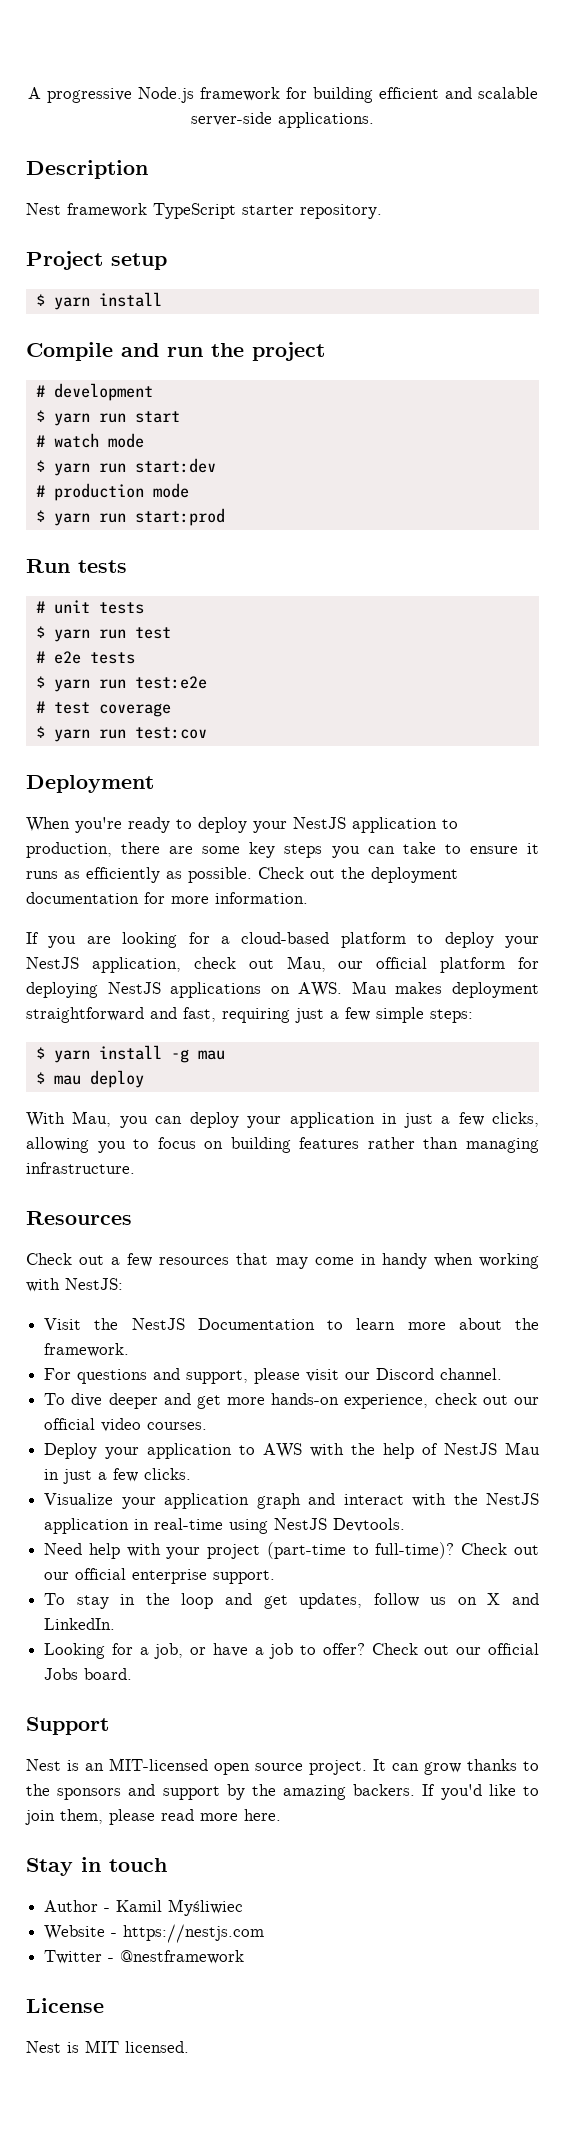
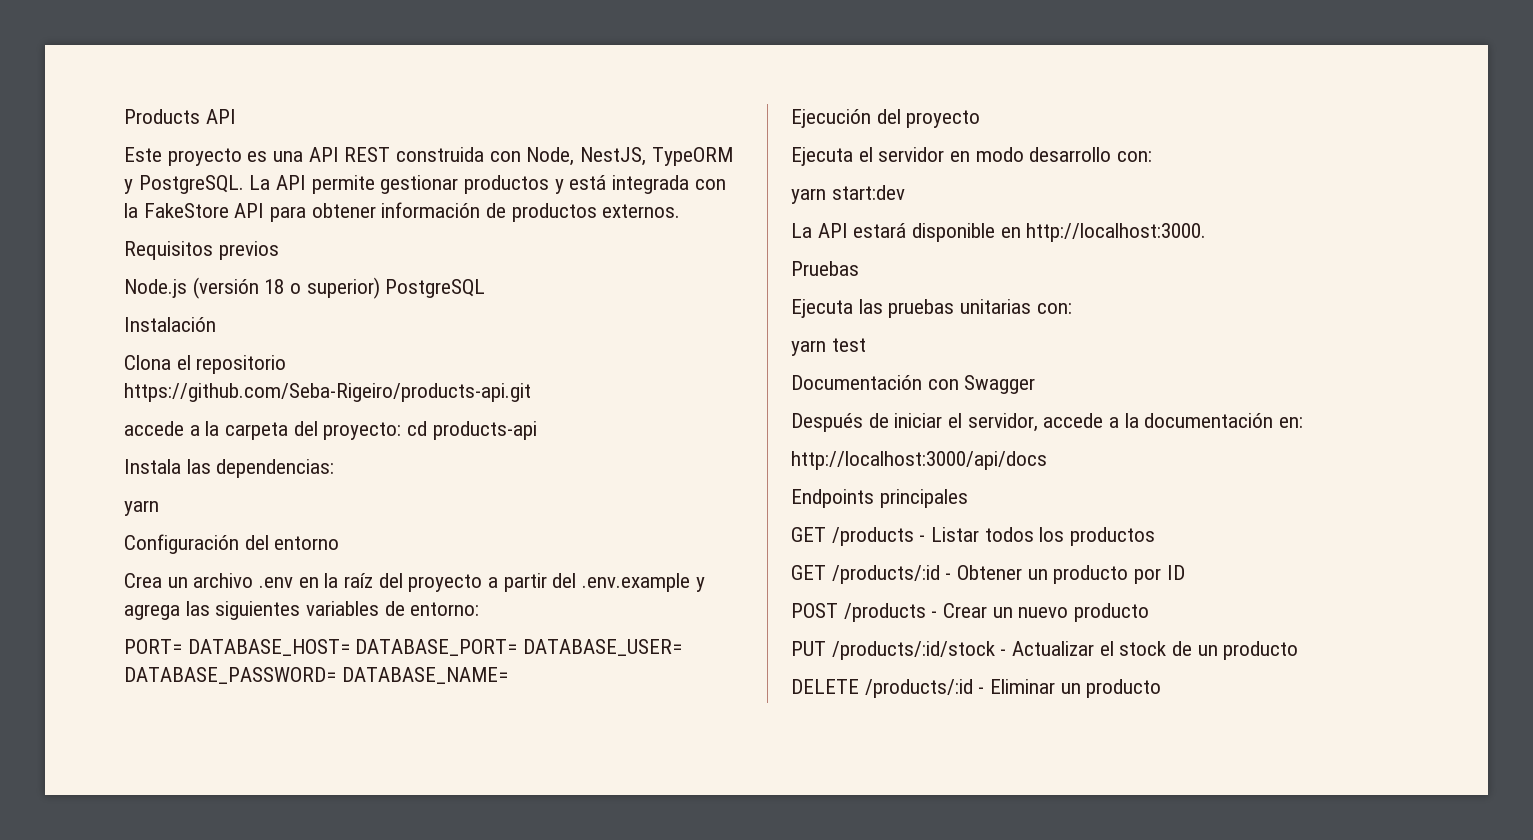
- A progressive Node.js framework for building efficient and scalable server-side applications.
- Description
- Nest framework TypeScript starter repository.
- Project setup
- $ yarn install
- Compile and run the project
- # development
- $ yarn run start
- # watch mode
- $ yarn run start:dev
- # production mode
- $ yarn run start:prod
- Run tests
- # unit tests
- $ yarn run test
- # e2e tests
- $ yarn run test:e2e
- # test coverage
- $ yarn run test:cov
- Deployment
- When you're ready to deploy your NestJS application to production, there are some key steps you can take to ensure it runs as efficiently as possible. Check out the deployment documentation for more information.
- If you are looking for a cloud-based platform to deploy your NestJS application, check out Mau, our official platform for deploying NestJS applications on AWS. Mau makes deployment straightforward and fast, requiring just a few simple steps:
- $ yarn install -g mau
- $ mau deploy
- With Mau, you can deploy your application in just a few clicks, allowing you to focus on building features rather than managing infrastructure.
- Resources
- Check out a few resources that may come in handy when working with NestJS:
- Visit the NestJS Documentation to learn more about the framework.
- For questions and support, please visit our Discord channel.
- To dive deeper and get more hands-on experience, check out our official video courses.
- Deploy your application to AWS with the help of NestJS Mau in just a few clicks.
- Visualize your application graph and interact with the NestJS application in real-time using NestJS Devtools.
- Need help with your project (part-time to full-time)? Check out our official enterprise support.
- To stay in the loop and get updates, follow us on X and LinkedIn.
- Looking for a job, or have a job to offer? Check out our official Jobs board.
- Support
- Nest is an MIT-licensed open source project. It can grow thanks to the sponsors and support by the amazing backers. If you'd like to join them, please read more here.
- Stay in touch
- Author - Kamil Myśliwiec
- Website - https://nestjs.com
- Twitter - @nestframework
- License
- Nest is MIT licensed.
+ Products API
+ Este proyecto es una API REST construida con Node, NestJS, TypeORM y PostgreSQL. La API permite gestionar productos y está integrada con la FakeStore API para obtener información de productos externos.
+ Requisitos previos
+ Node.js (versión 18 o superior) PostgreSQL
+ Instalación
+ Clona el repositorio
+ https://github.com/Seba-Rigeiro/products-api.git
+ accede a la carpeta del proyecto: cd products-api
+ Instala las dependencias:
+ yarn
+ Configuración del entorno
+ Crea un archivo .env en la raíz del proyecto a partir del .env.example y agrega las siguientes variables de entorno:
+ PORT= DATABASE_HOST= DATABASE_PORT= DATABASE_USER= DATABASE_PASSWORD= DATABASE_NAME=
+ Ejecución del proyecto
+ Ejecuta el servidor en modo desarrollo con:
+ yarn start:dev
+ La API estará disponible en http://localhost:3000.
+ Pruebas
+ Ejecuta las pruebas unitarias con:
+ yarn test
+ Documentación con Swagger
+ Después de iniciar el servidor, accede a la documentación en:
+ http://localhost:3000/api/docs
+ Endpoints principales
+ GET /products - Listar todos los productos
+ GET /products/:id - Obtener un producto por ID
+ POST /products - Crear un nuevo producto
+ PUT /products/:id/stock - Actualizar el stock de un producto
+ DELETE /products/:id - Eliminar un producto

